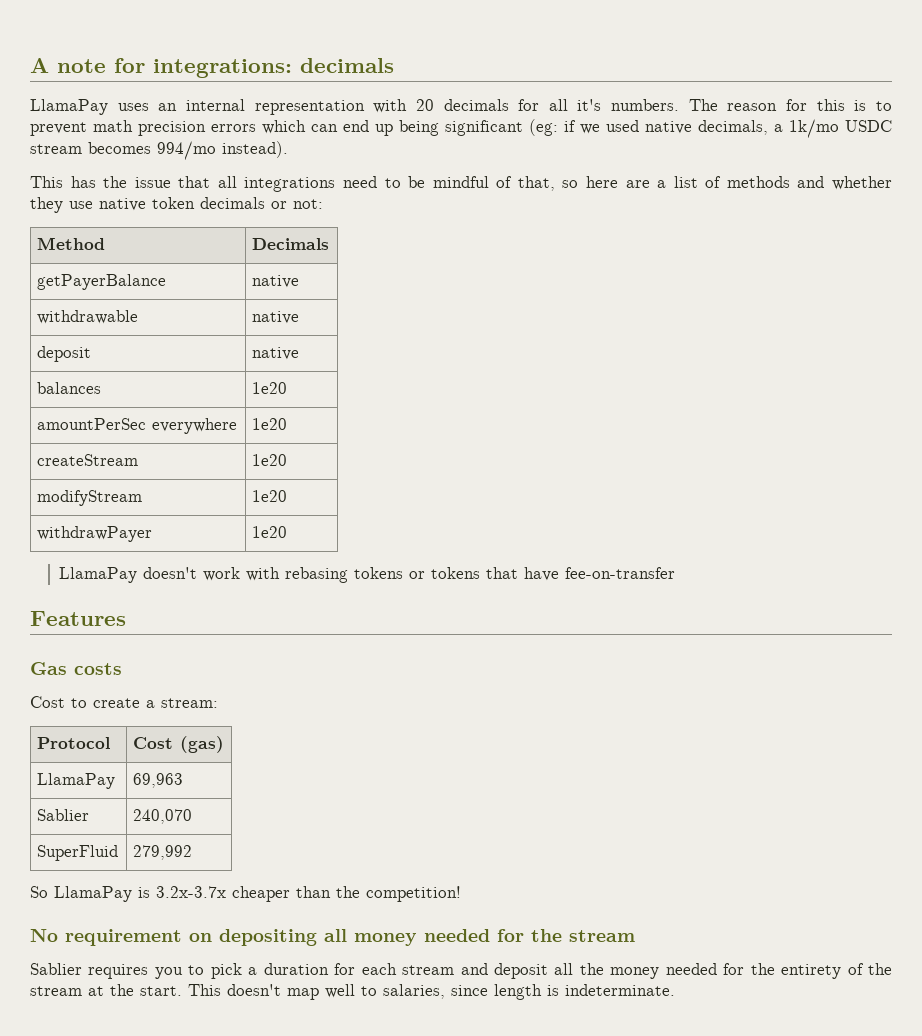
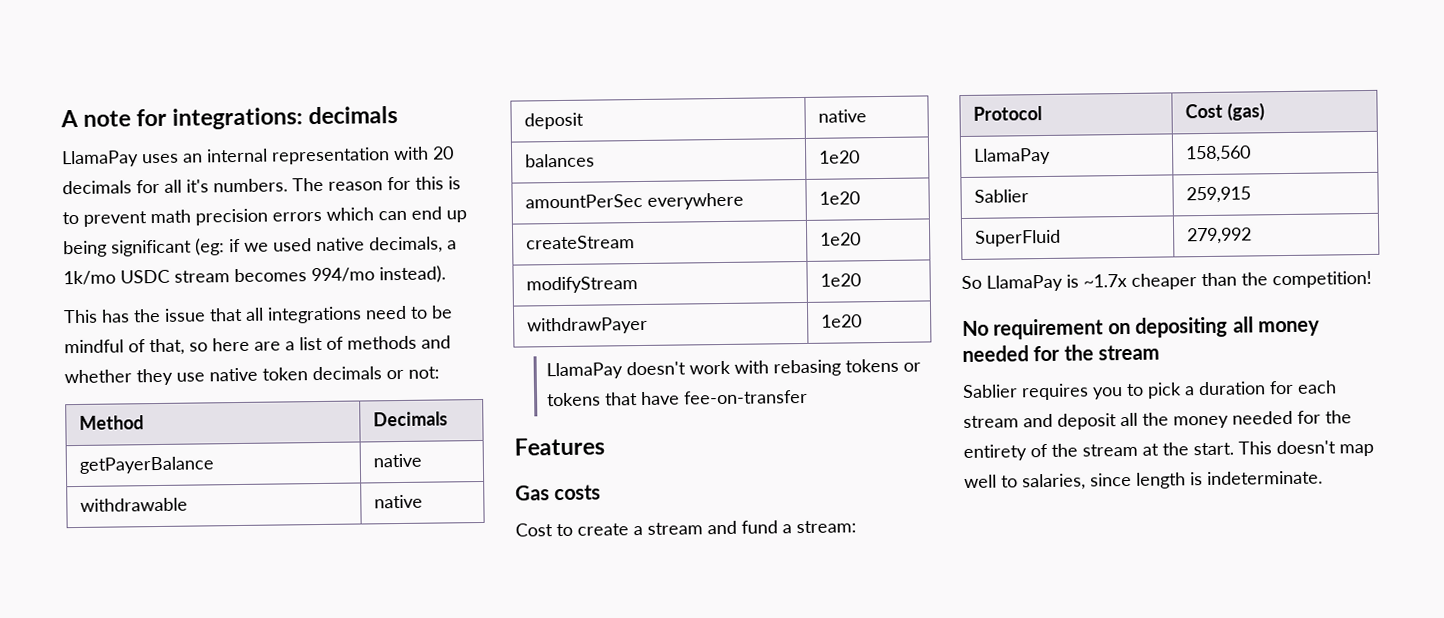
- Cost to create a stream:
+ Cost to create a stream and fund a stream:
- LlamaPay | 69,963
+ LlamaPay | 158,560
- Sablier | 240,070
+ Sablier | 259,915
- So LlamaPay is 3.2x-3.7x cheaper than the competition!
+ So LlamaPay is ~1.7x cheaper than the competition!

